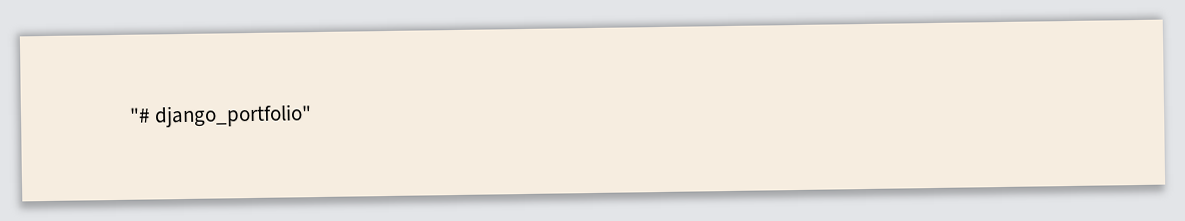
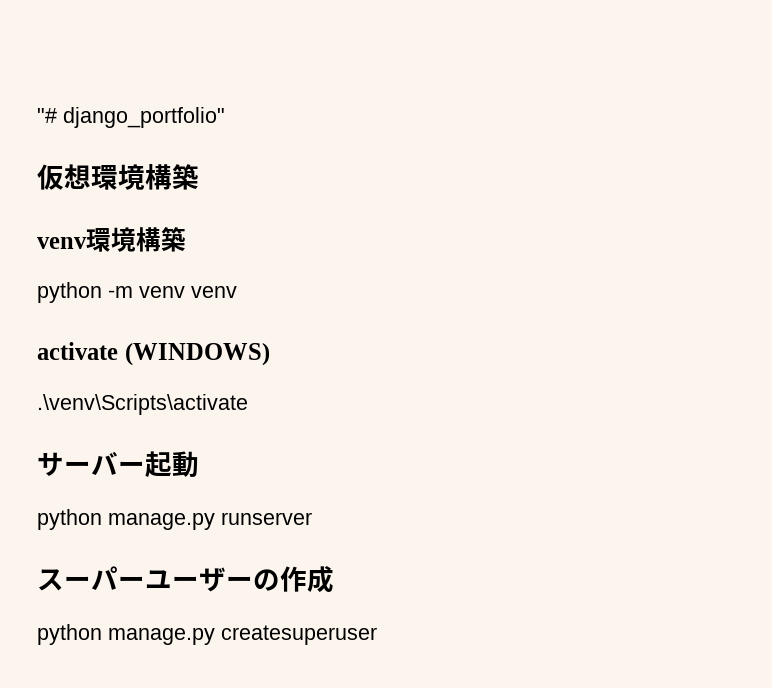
+ 仮想環境構築
+ venv環境構築
+ python -m venv venv
+ activate (WINDOWS)
+ .\venv\Scripts\activate
+ サーバー起動
+ python manage.py runserver
+ スーパーユーザーの作成
+ python manage.py createsuperuser

